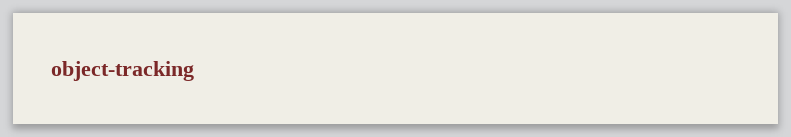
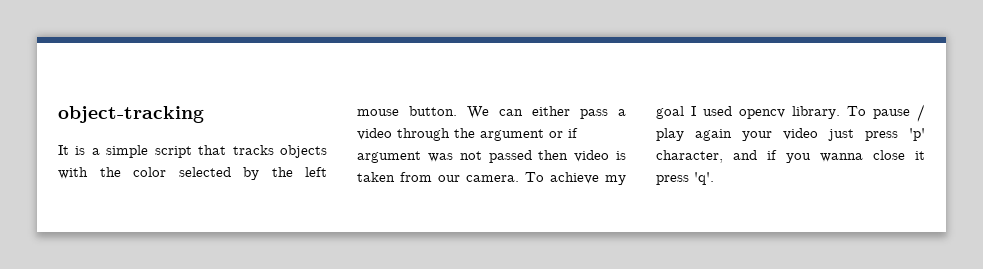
+ It is a simple script that tracks objects with the color selected by the left mouse button. We can either pass a video through the argument or if argument was not passed then video is taken from our camera. To achieve my goal I used opencv library. To pause / play again your video just press 'p' character, and if you wanna close it press 'q'.

